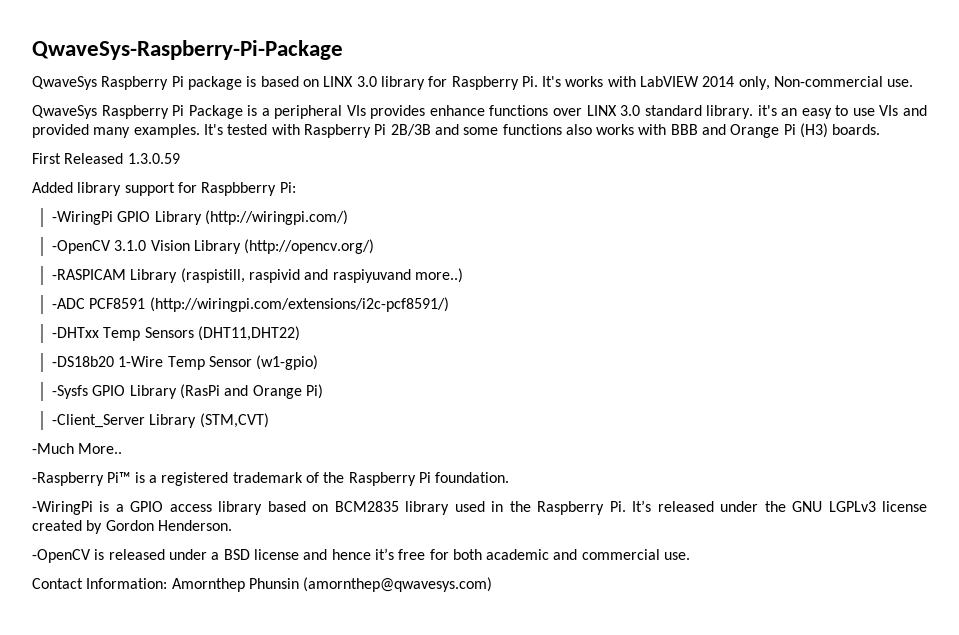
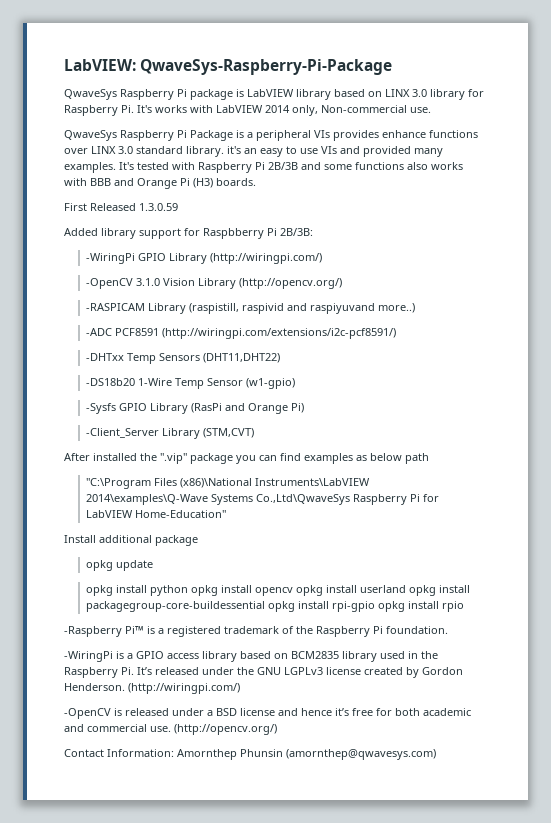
- QwaveSys-Raspberry-Pi-Package
+ LabVIEW: QwaveSys-Raspberry-Pi-Package
- QwaveSys Raspberry Pi package is based on LINX 3.0 library for Raspberry Pi. It's works with LabVIEW 2014 only, Non-commercial use.
+ QwaveSys Raspberry Pi package is LabVIEW library based on LINX 3.0 library for Raspberry Pi. It's works with LabVIEW 2014 only, Non-commercial use.
- Added library support for Raspbberry Pi:
+ Added library support for Raspbberry Pi 2B/3B:
- -Much More..
+ After installed the ".vip" package you can find examples as below path
+ "C:\Program Files (x86)\National Instruments\LabVIEW 2014\examples\Q-Wave Systems Co.,Ltd\QwaveSys Raspberry Pi for LabVIEW Home-Education"
+ Install additional package
+ opkg update
+ opkg install python opkg install opencv opkg install userland opkg install packagegroup-core-buildessential opkg install rpi-gpio opkg install rpio
- -WiringPi is a GPIO access library based on BCM2835 library used in the Raspberry Pi. It’s released under the GNU LGPLv3 license created by Gordon Henderson.
+ -WiringPi is a GPIO access library based on BCM2835 library used in the Raspberry Pi. It’s released under the GNU LGPLv3 license created by Gordon Henderson. (http://wiringpi.com/)
- -OpenCV is released under a BSD license and hence it’s free for both academic and commercial use.
+ -OpenCV is released under a BSD license and hence it’s free for both academic and commercial use. (http://opencv.org/)

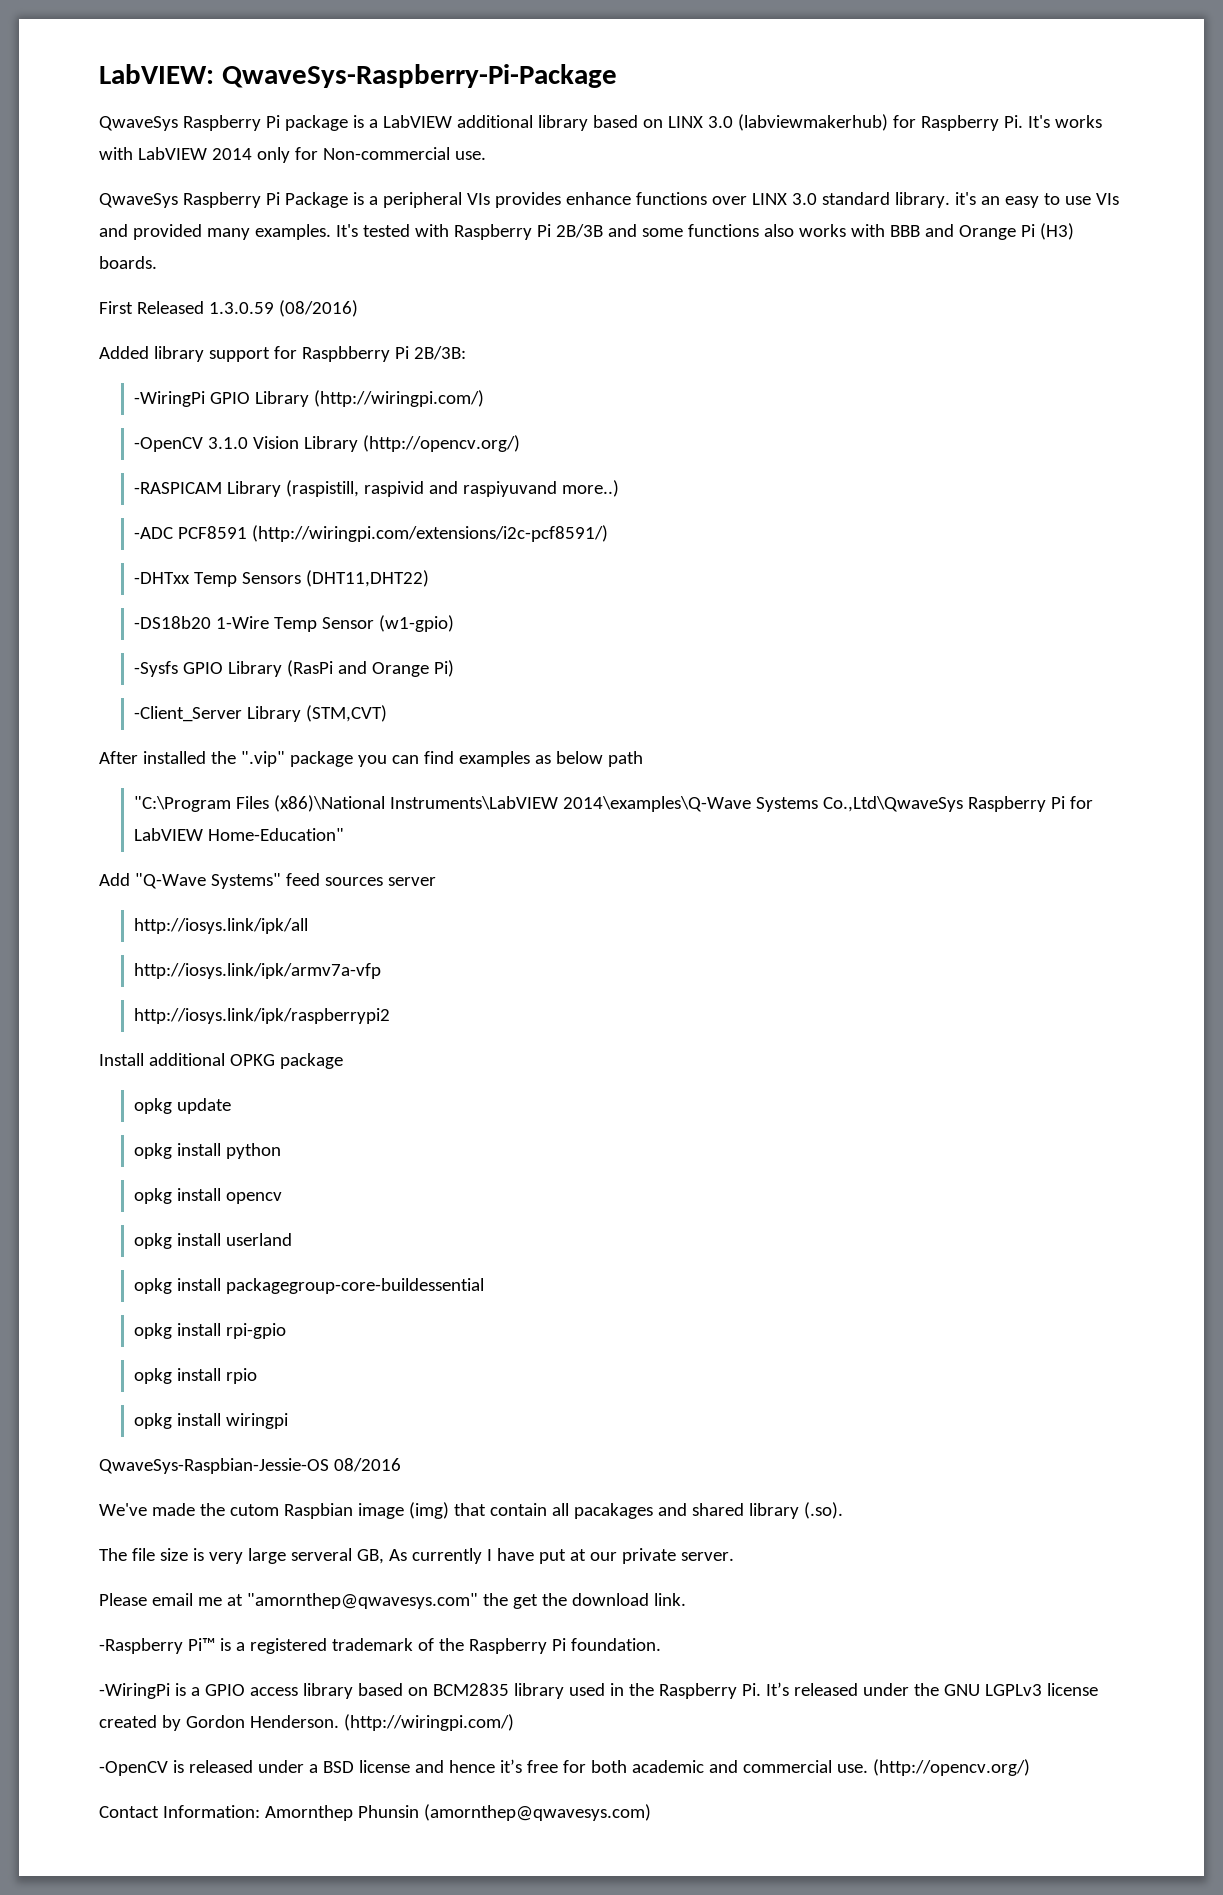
- QwaveSys Raspberry Pi package is LabVIEW library based on LINX 3.0 library for Raspberry Pi. It's works with LabVIEW 2014 only, Non-commercial use.
+ QwaveSys Raspberry Pi package is a LabVIEW additional library based on LINX 3.0 (labviewmakerhub) for Raspberry Pi. It's works with LabVIEW 2014 only for Non-commercial use.
- First Released 1.3.0.59
+ First Released 1.3.0.59 (08/2016)
+ Add "Q-Wave Systems" feed sources server
+ http://iosys.link/ipk/all
+ http://iosys.link/ipk/armv7a-vfp
+ http://iosys.link/ipk/raspberrypi2
- Install additional package
+ Install additional OPKG package
- opkg install python opkg install opencv opkg install userland opkg install packagegroup-core-buildessential opkg install rpi-gpio opkg install rpio
+ opkg install python
+ opkg install opencv
+ opkg install userland
+ opkg install packagegroup-core-buildessential
+ opkg install rpi-gpio
+ opkg install rpio
+ opkg install wiringpi
+ QwaveSys-Raspbian-Jessie-OS 08/2016
+ We've made the cutom Raspbian image (img) that contain all pacakages and shared library (.so).
+ The file size is very large serveral GB, As currently I have put at our private server.
+ Please email me at "amornthep@qwavesys.com" the get the download link.

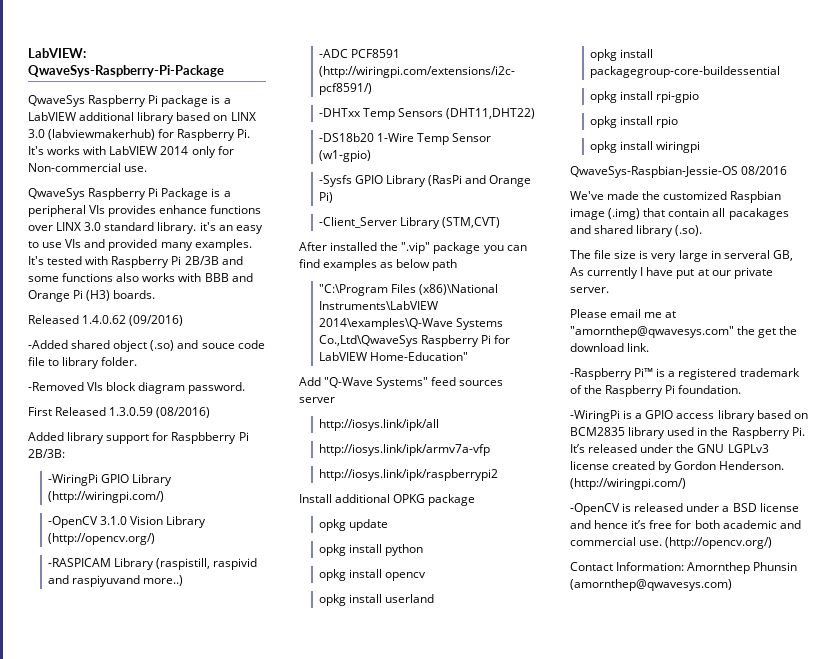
+ Released 1.4.0.62 (09/2016)
+ -Added shared object (.so) and souce code file to library folder.
+ -Removed VIs block diagram password.
- We've made the cutom Raspbian image (img) that contain all pacakages and shared library (.so).
+ We've made the customized Raspbian image (.img) that contain all pacakages and shared library (.so).
- The file size is very large serveral GB, As currently I have put at our private server.
+ The file size is very large in serveral GB, As currently I have put at our private server.

